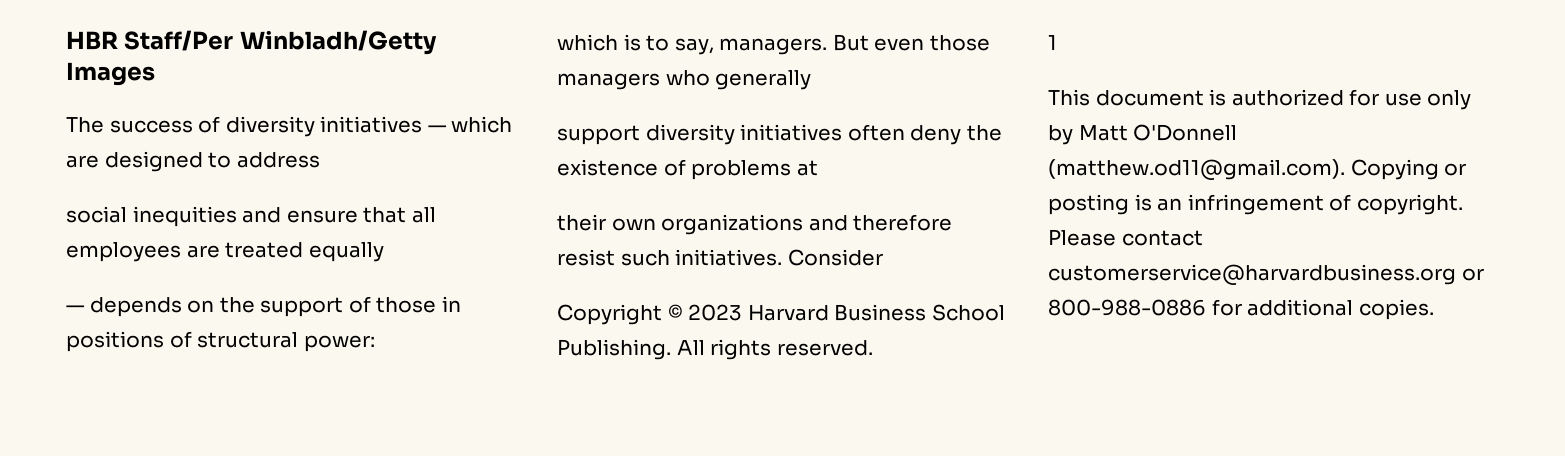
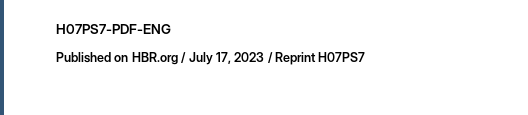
- HBR Staff/Per Winbladh/Getty Images
- The success of diversity initiatives — which are designed to address
- social inequities and ensure that all employees are treated equally
- — depends on the support of those in positions of structural power:
- which is to say, managers. But even those managers who generally
- support diversity initiatives often deny the existence of problems at
- their own organizations and therefore resist such initiatives. Consider
- Copyright © 2023 Harvard Business School Publishing. All rights reserved.
- 1
- This document is authorized for use only by Matt O'Donnell (matthew.od11@gmail.com). Copying or posting is an infringement of copyright. Please contact customerservice@harvardbusiness.org or 800-988-0886 for additional copies.
+ H07PS7-PDF-ENG
+ Published on HBR.org / July 17, 2023 / Reprint H07PS7

